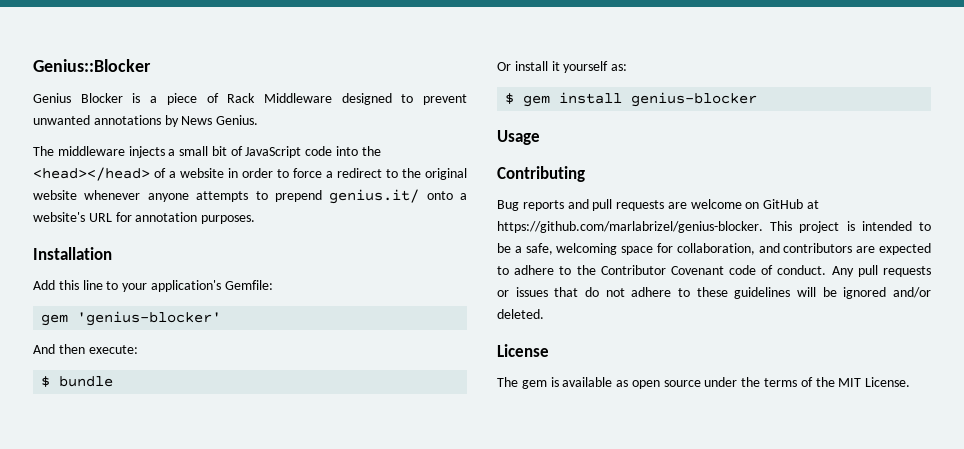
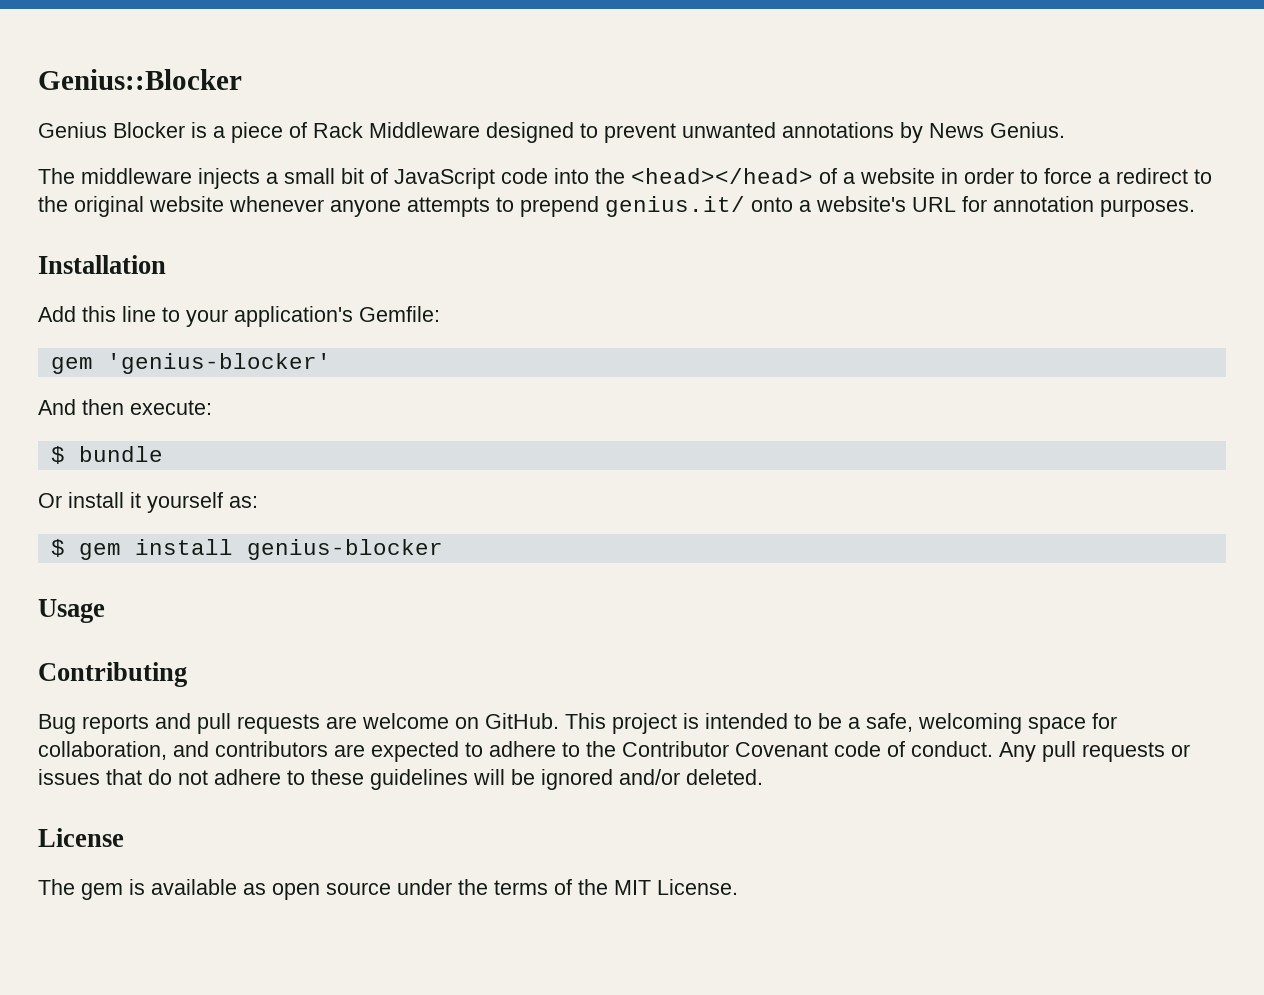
- Bug reports and pull requests are welcome on GitHub at https://github.com/marlabrizel/genius-blocker. This project is intended to be a safe, welcoming space for collaboration, and contributors are expected to adhere to the Contributor Covenant code of conduct.
+ Bug reports and pull requests are welcome on GitHub. This project is intended to be a safe, welcoming space for collaboration, and contributors are expected to adhere to the Contributor Covenant code of conduct.

